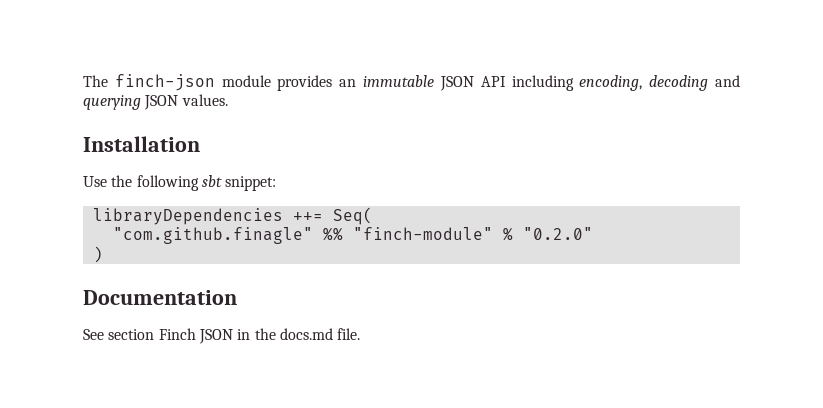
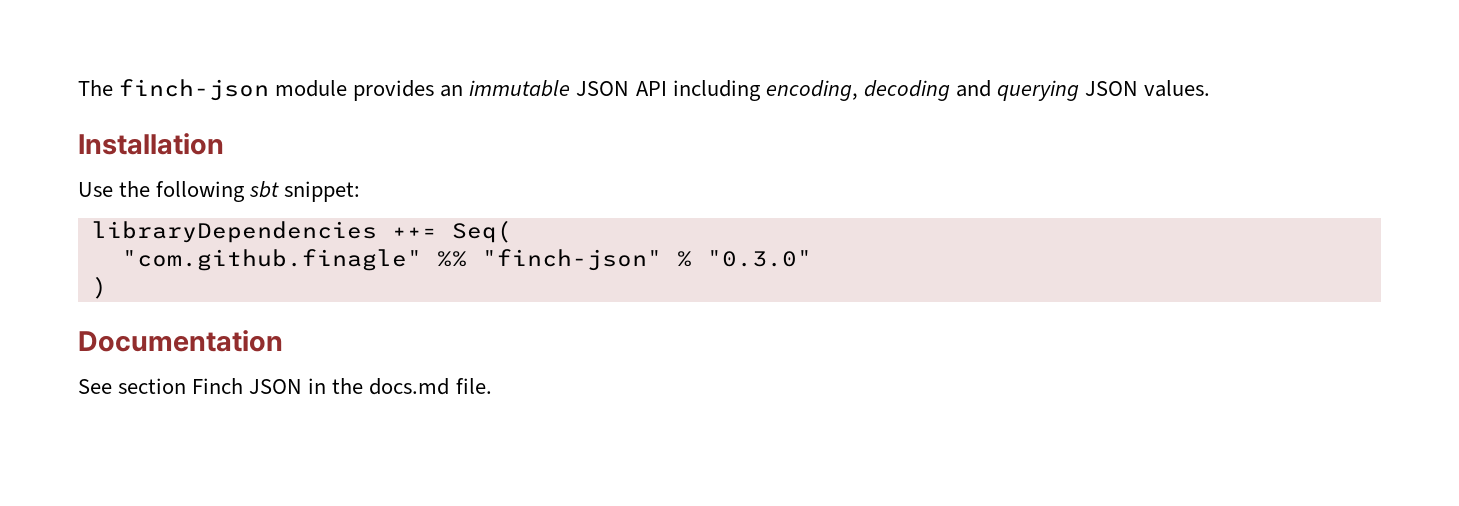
- "com.github.finagle" %% "finch-module" % "0.2.0"
+ "com.github.finagle" %% "finch-json" % "0.3.0"

